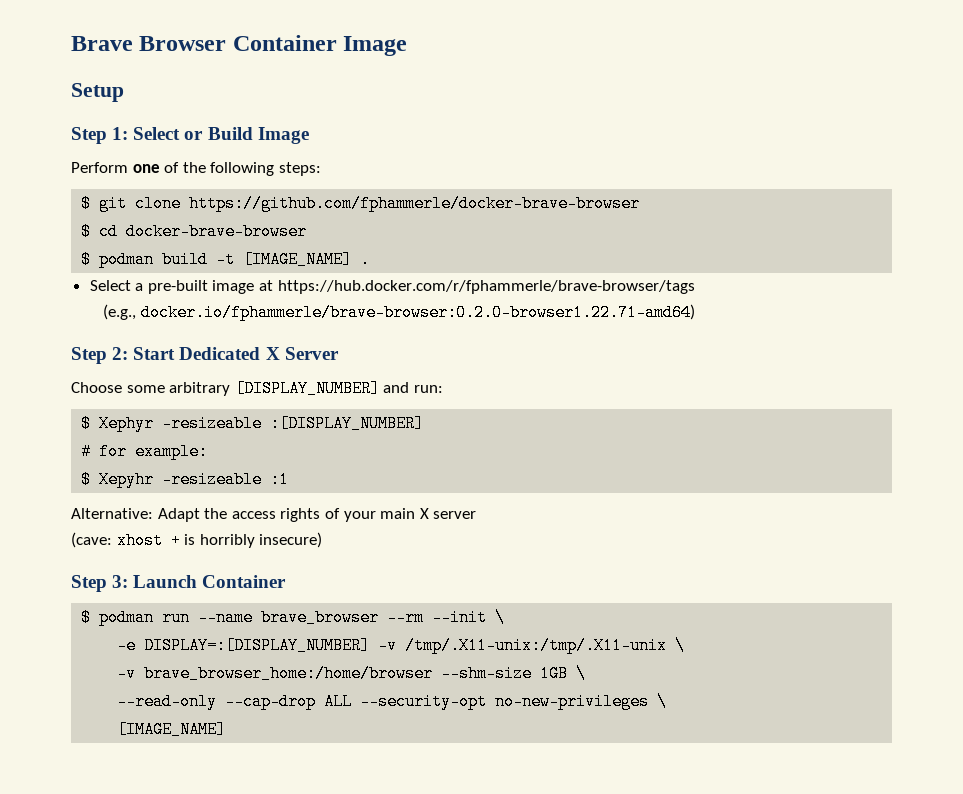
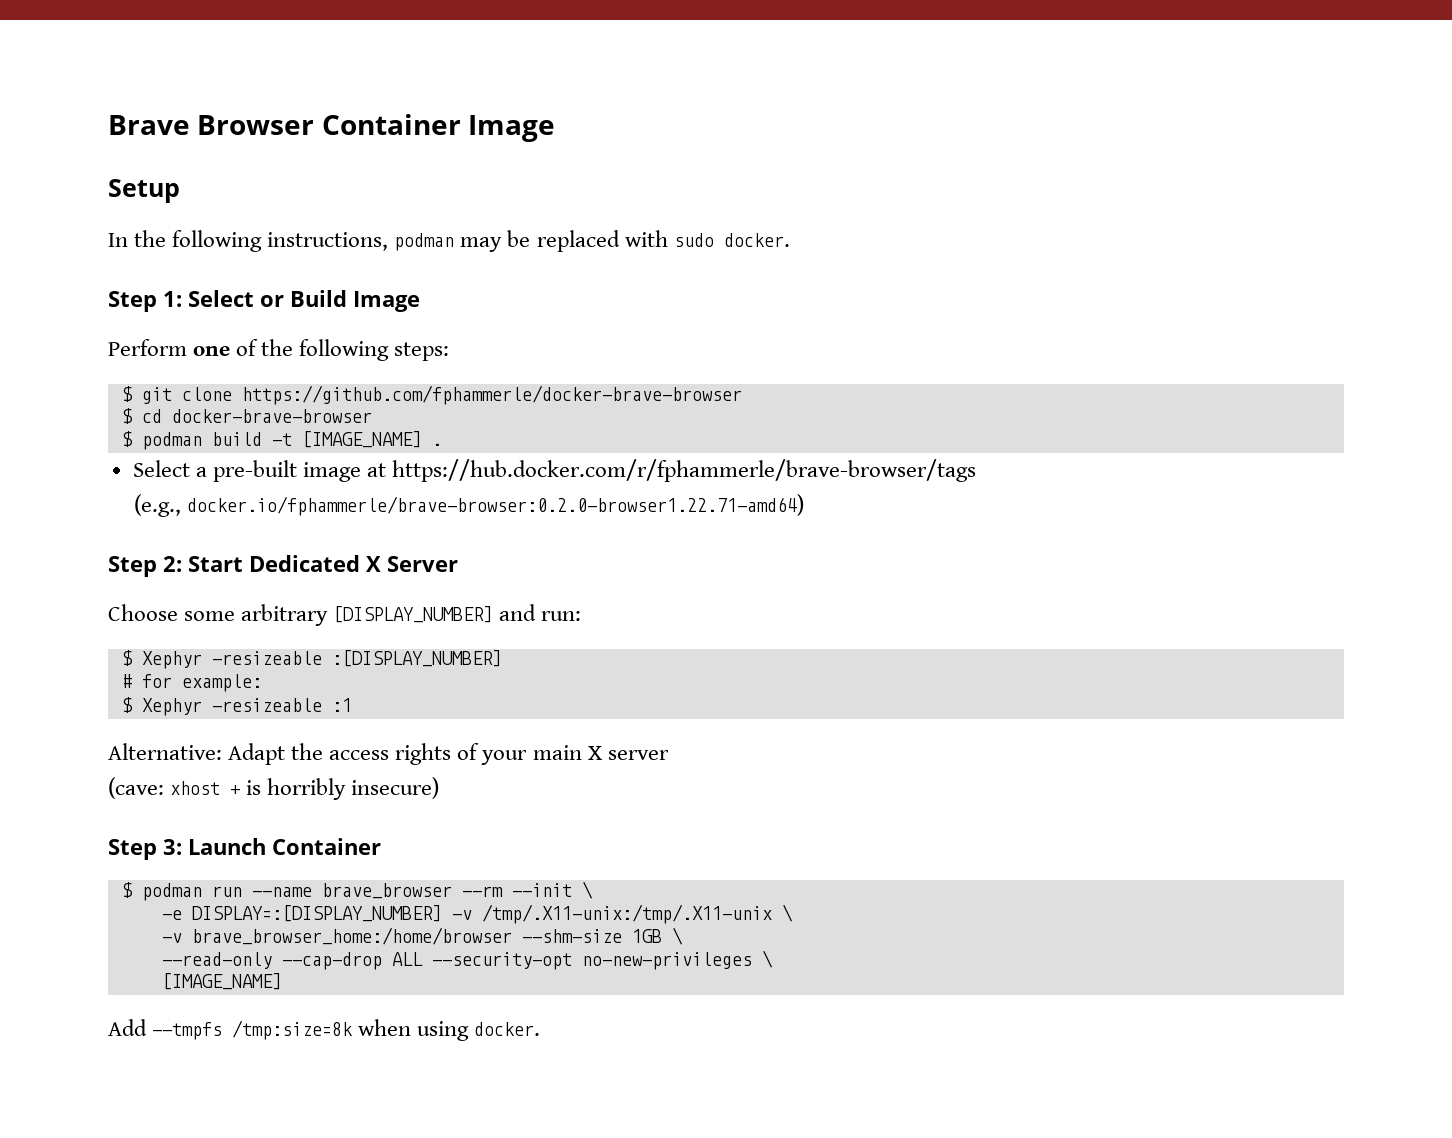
+ In the following instructions, podman may be replaced with sudo docker.
- $ Xepyhr -resizeable :1
+ $ Xephyr -resizeable :1
+ Add --tmpfs /tmp:size=8k when using docker.

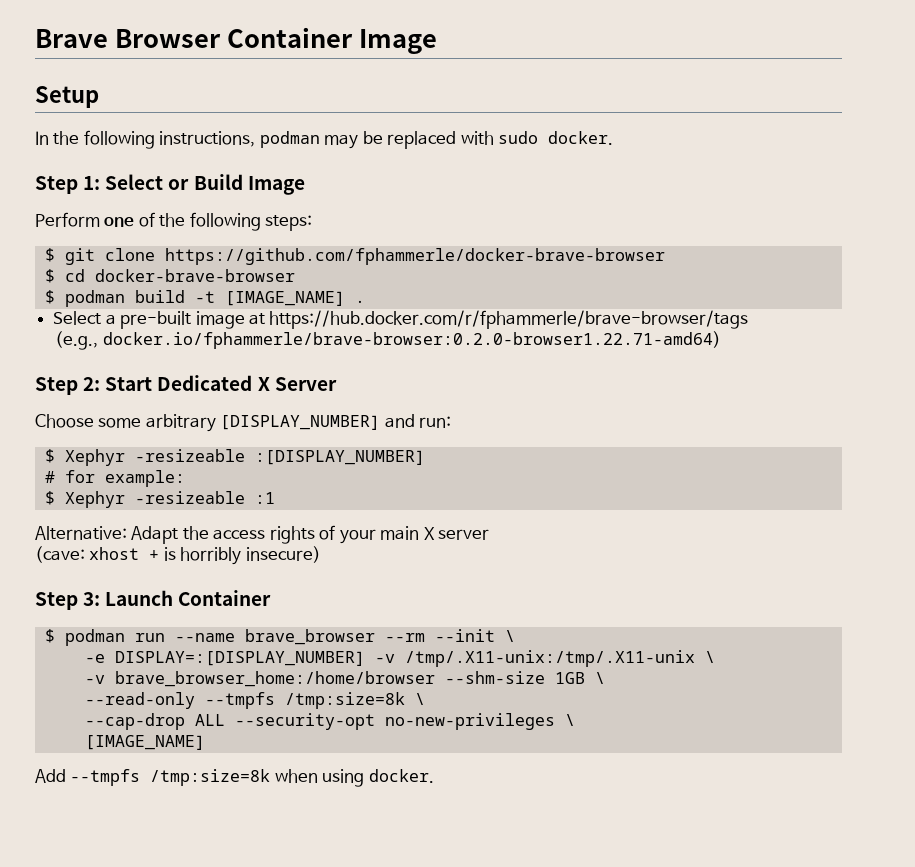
- --read-only --cap-drop ALL --security-opt no-new-privileges \
+ --read-only --tmpfs /tmp:size=8k \
+ --cap-drop ALL --security-opt no-new-privileges \

